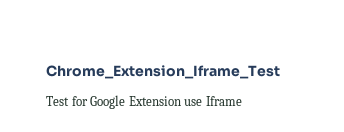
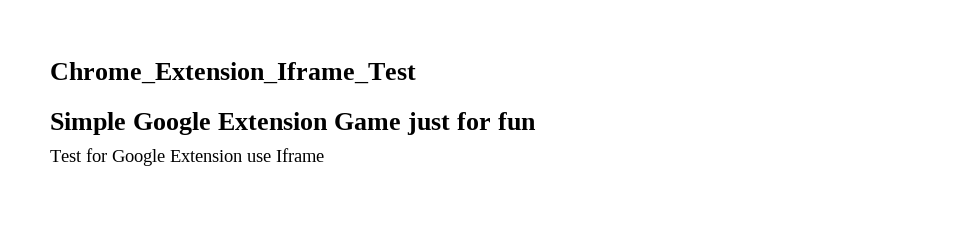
+ Simple Google Extension Game just for fun

